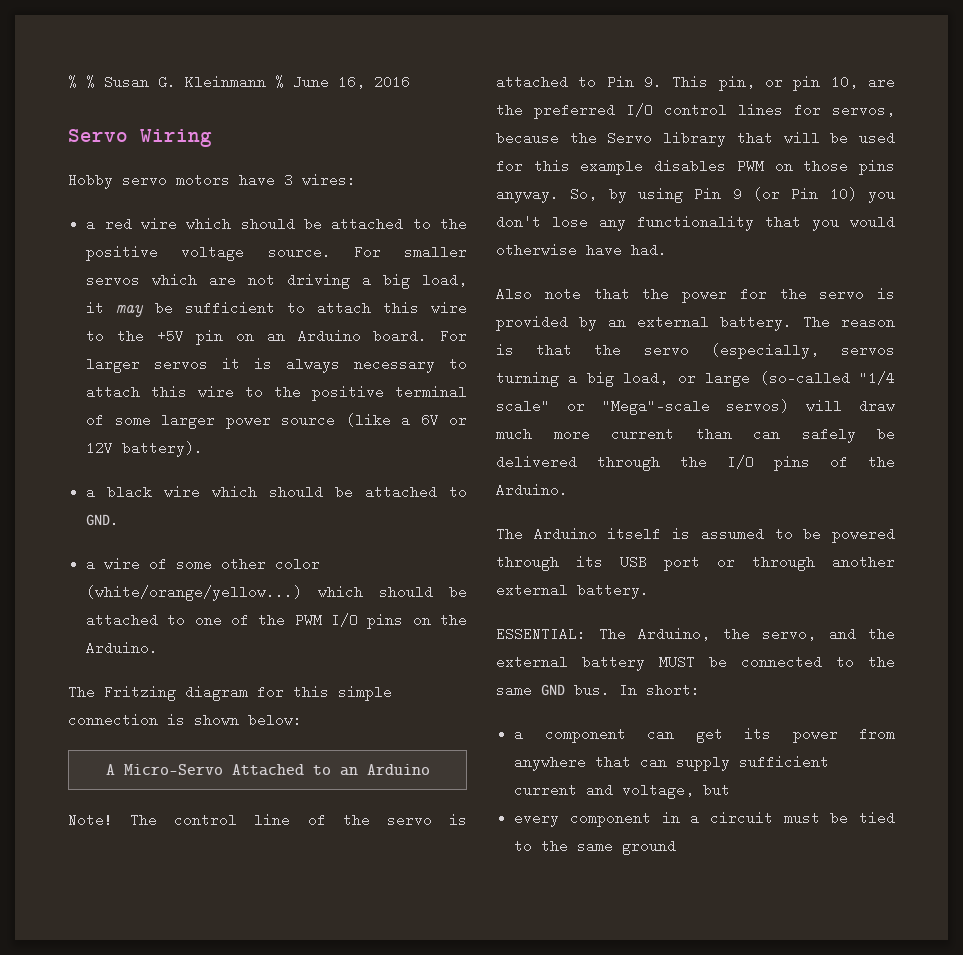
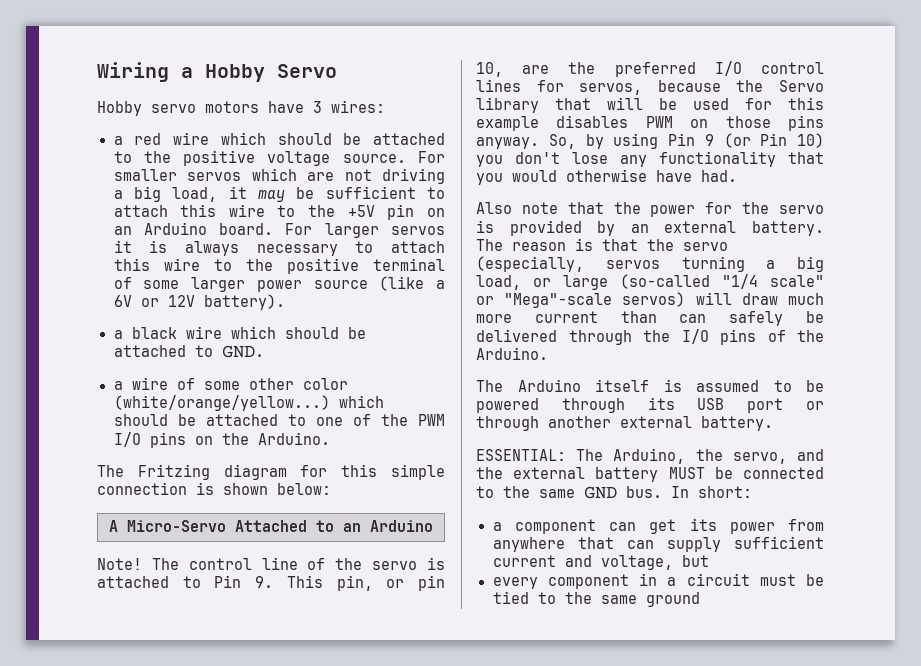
- % % Susan G. Kleinmann % June 16, 2016
- Servo Wiring
+ Wiring a Hobby Servo

